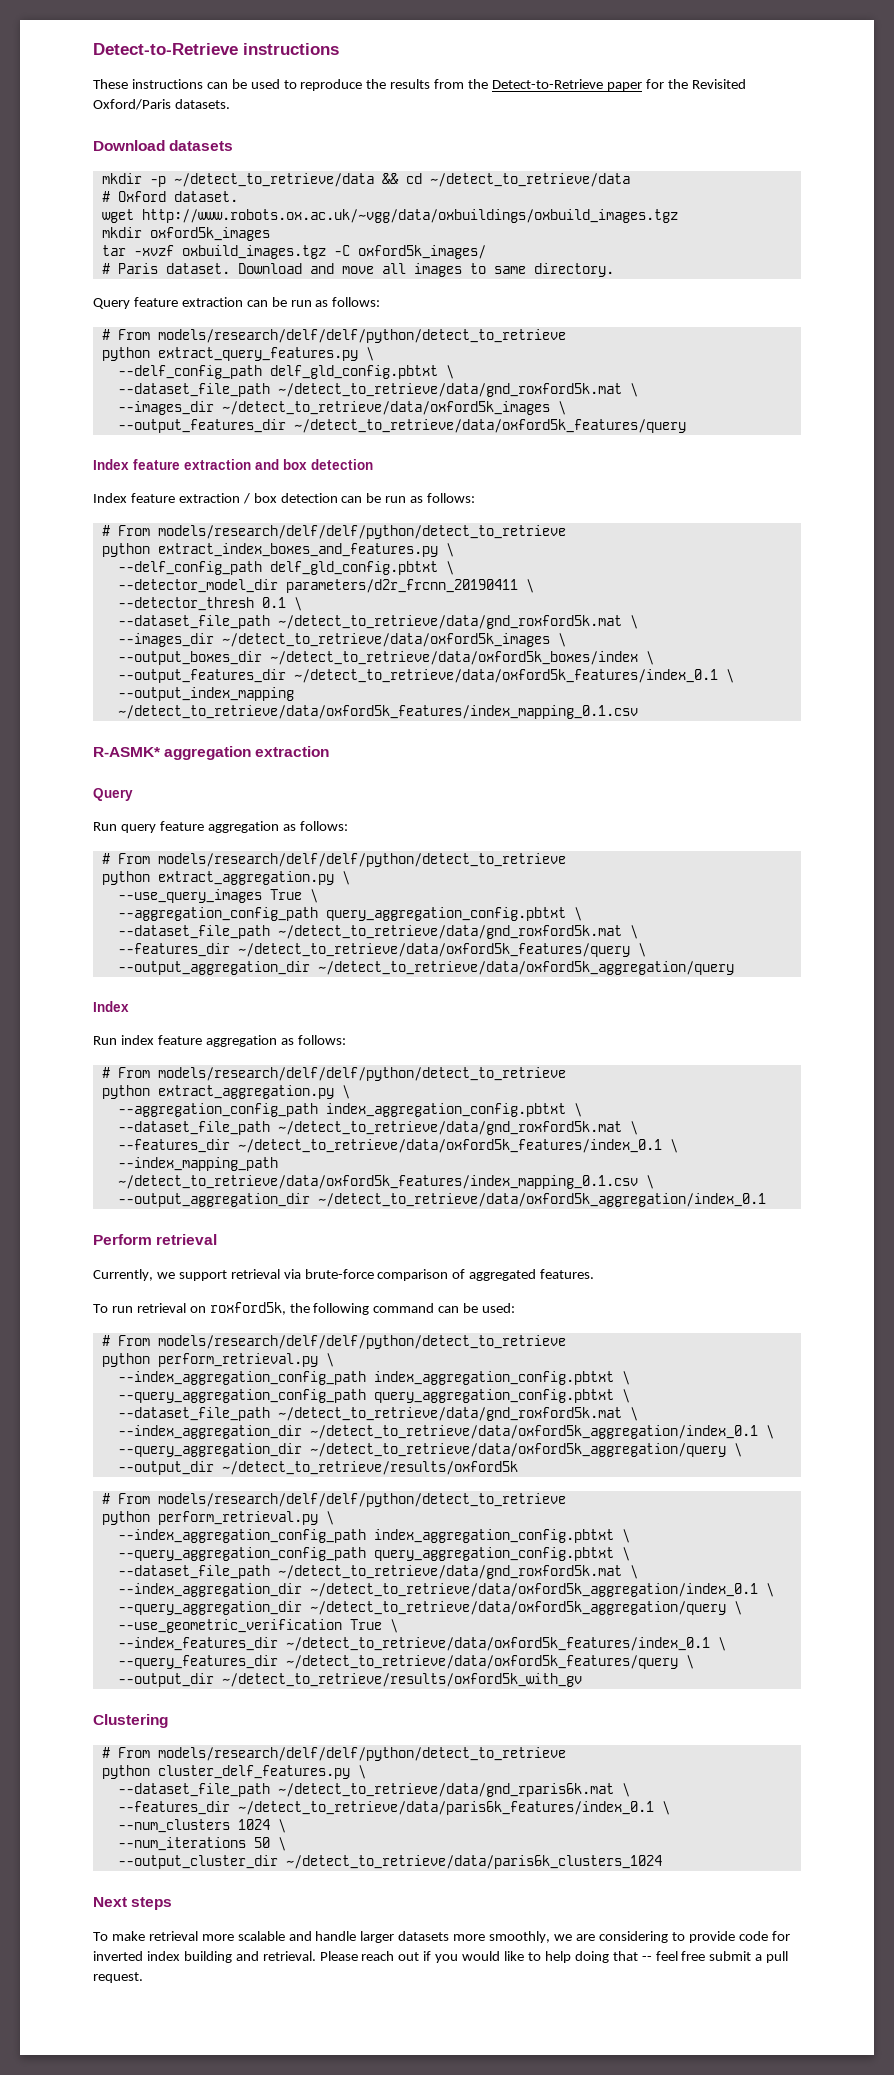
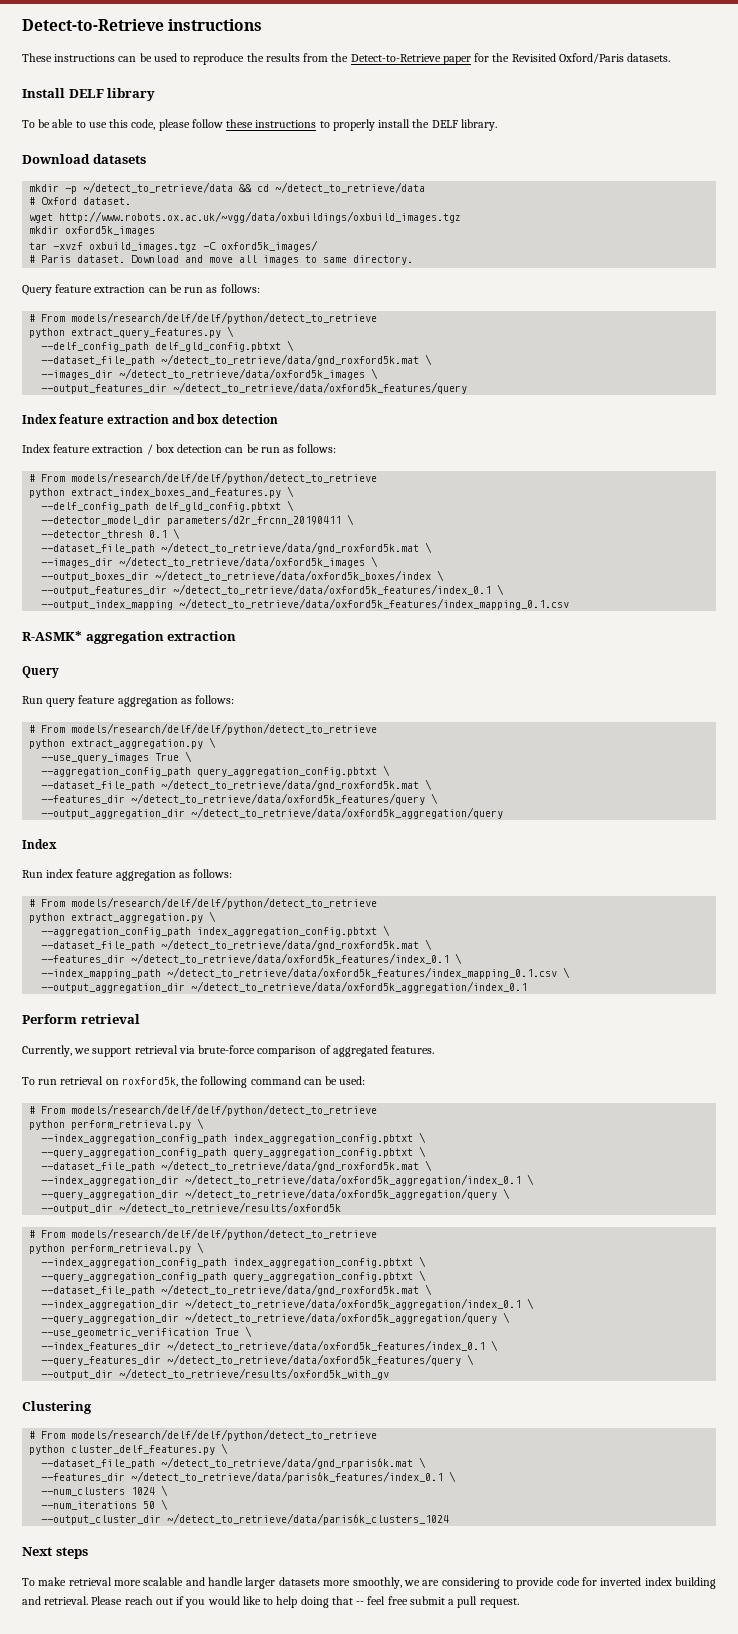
+ Install DELF library
+ To be able to use this code, please follow these instructions to properly install the DELF library.

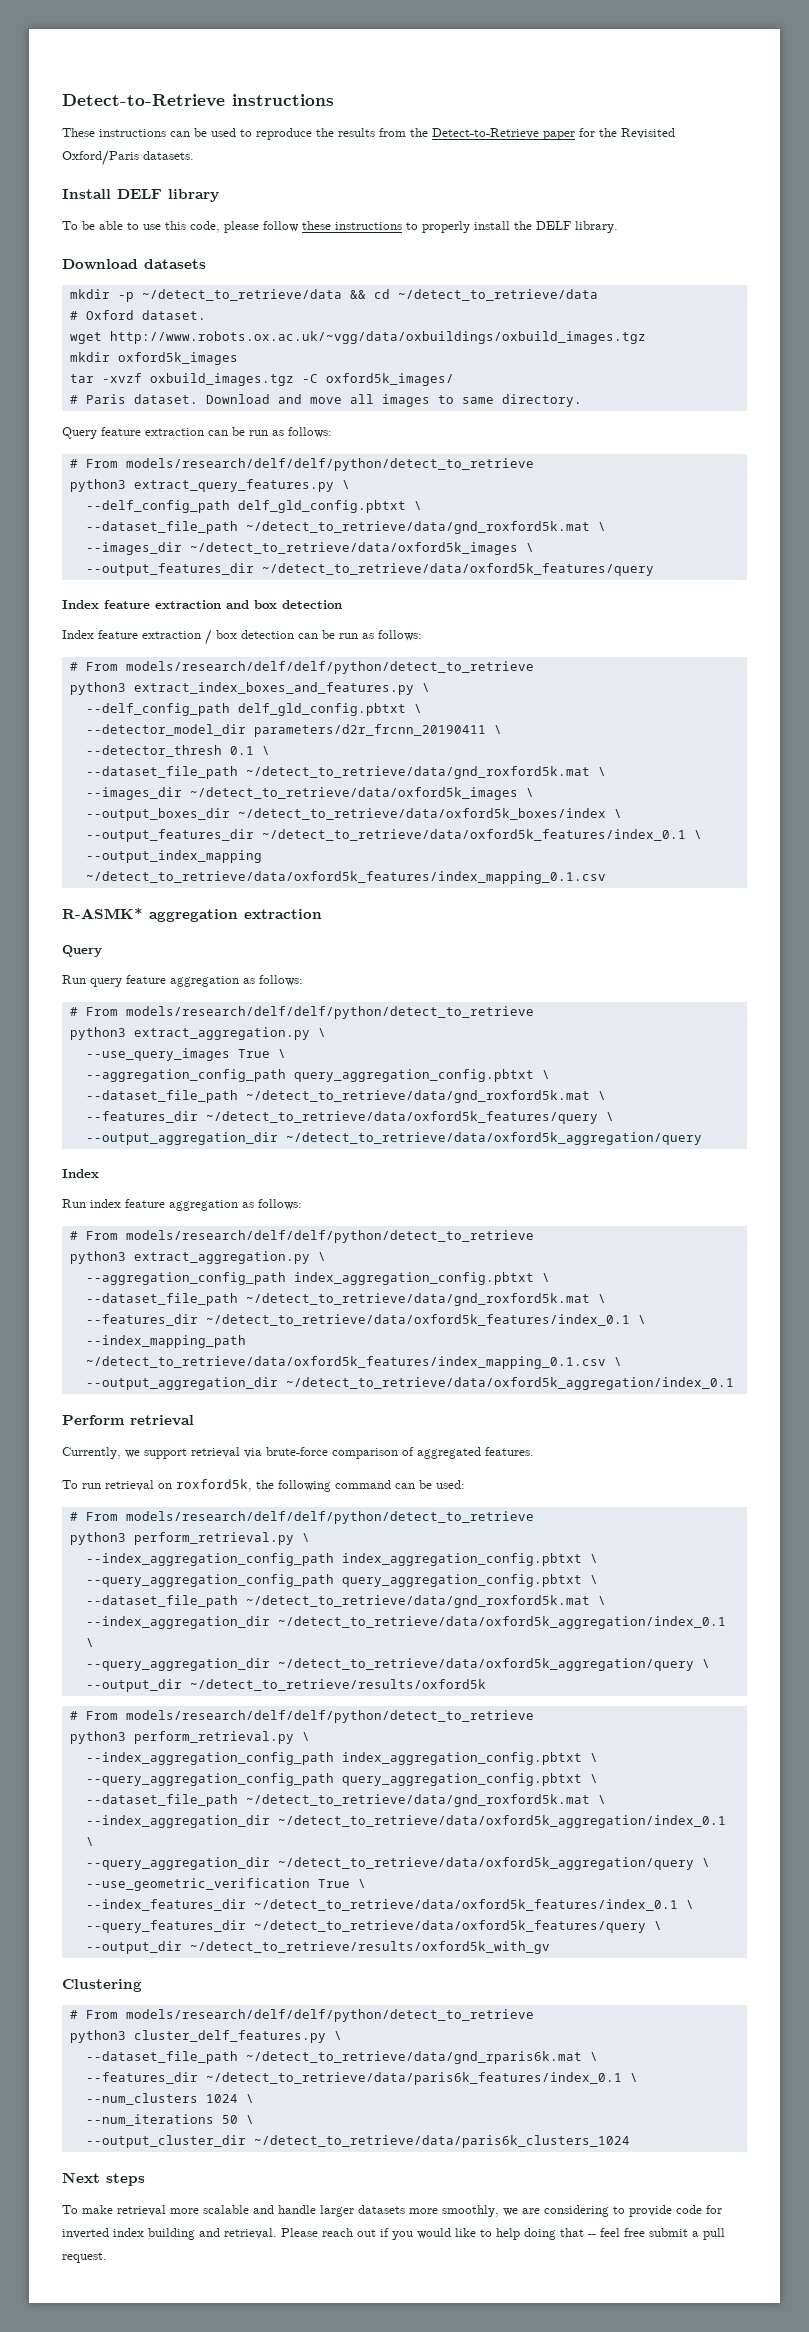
- python extract_query_features.py \
+ python3 extract_query_features.py \
- python extract_index_boxes_and_features.py \
+ python3 extract_index_boxes_and_features.py \
  Run query feature aggregation as follows:
  # From models/research/delf/delf/python/detect_to_retrieve
- python extract_aggregation.py \
+ python3 extract_aggregation.py \
  Run index feature aggregation as follows:
  # From models/research/delf/delf/python/detect_to_retrieve
- python extract_aggregation.py \
+ python3 extract_aggregation.py \
  To run retrieval on roxford5k, the following command can be used:
  # From models/research/delf/delf/python/detect_to_retrieve
- python perform_retrieval.py \
+ python3 perform_retrieval.py \
  --output_dir ~/detect_to_retrieve/results/oxford5k
  # From models/research/delf/delf/python/detect_to_retrieve
- python perform_retrieval.py \
+ python3 perform_retrieval.py \
- python cluster_delf_features.py \
+ python3 cluster_delf_features.py \

